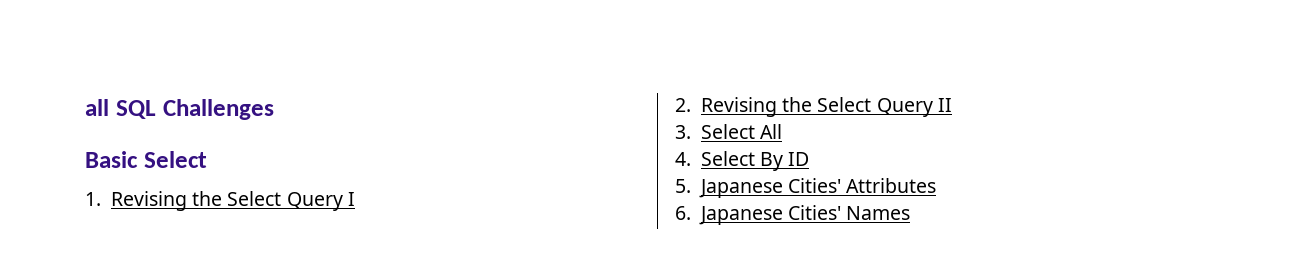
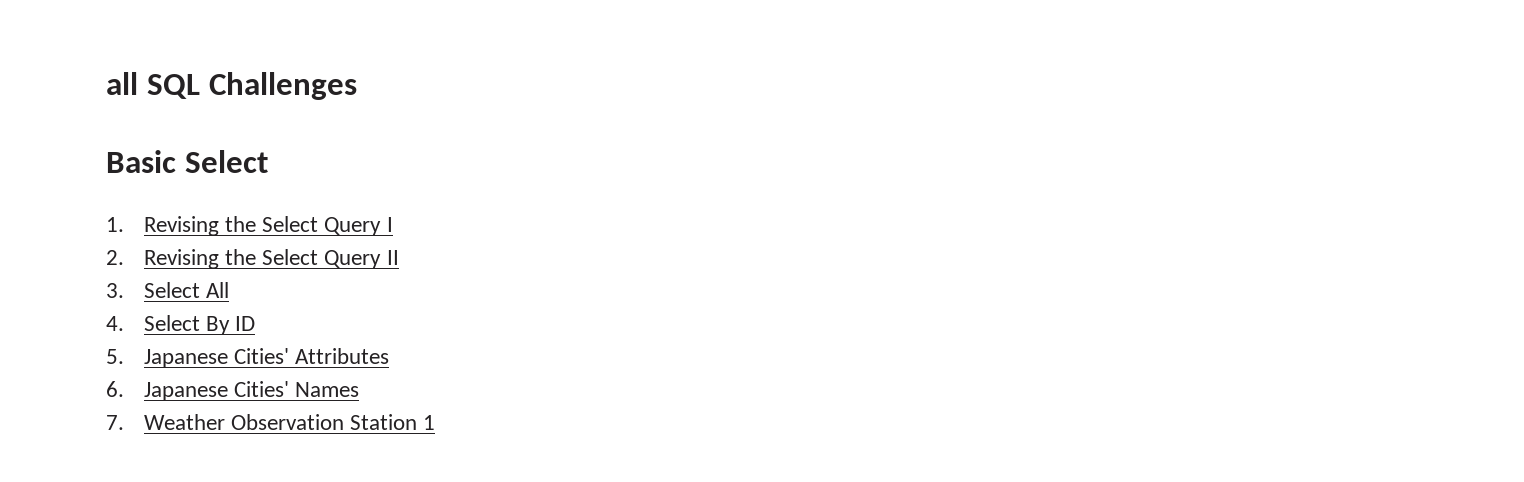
+ 7. Weather Observation Station 1

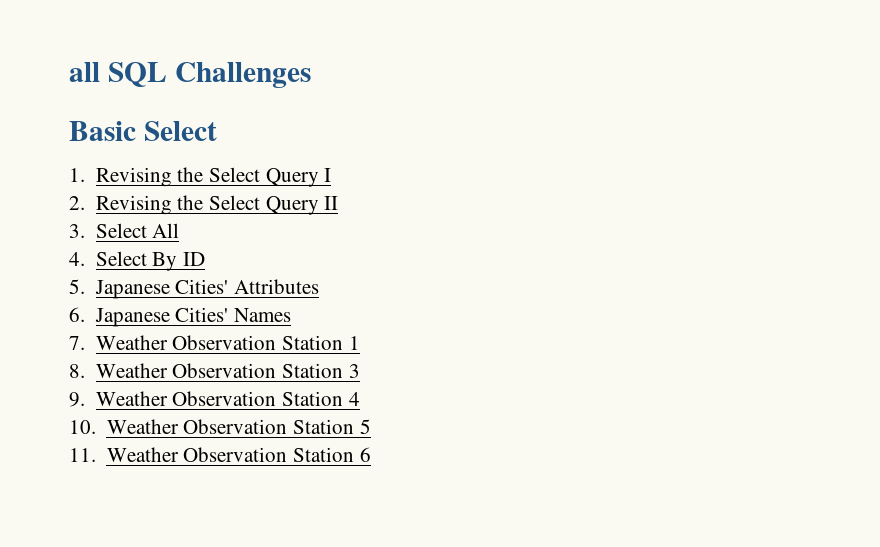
+ 8. Weather Observation Station 3
+ 9. Weather Observation Station 4
+ 10. Weather Observation Station 5
+ 11. Weather Observation Station 6

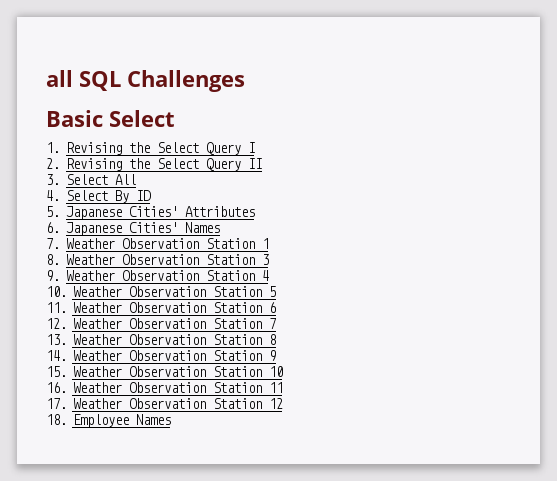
+ 12. Weather Observation Station 7
+ 13. Weather Observation Station 8
+ 14. Weather Observation Station 9
+ 15. Weather Observation Station 10
+ 16. Weather Observation Station 11
+ 17. Weather Observation Station 12
+ 18. Employee Names

